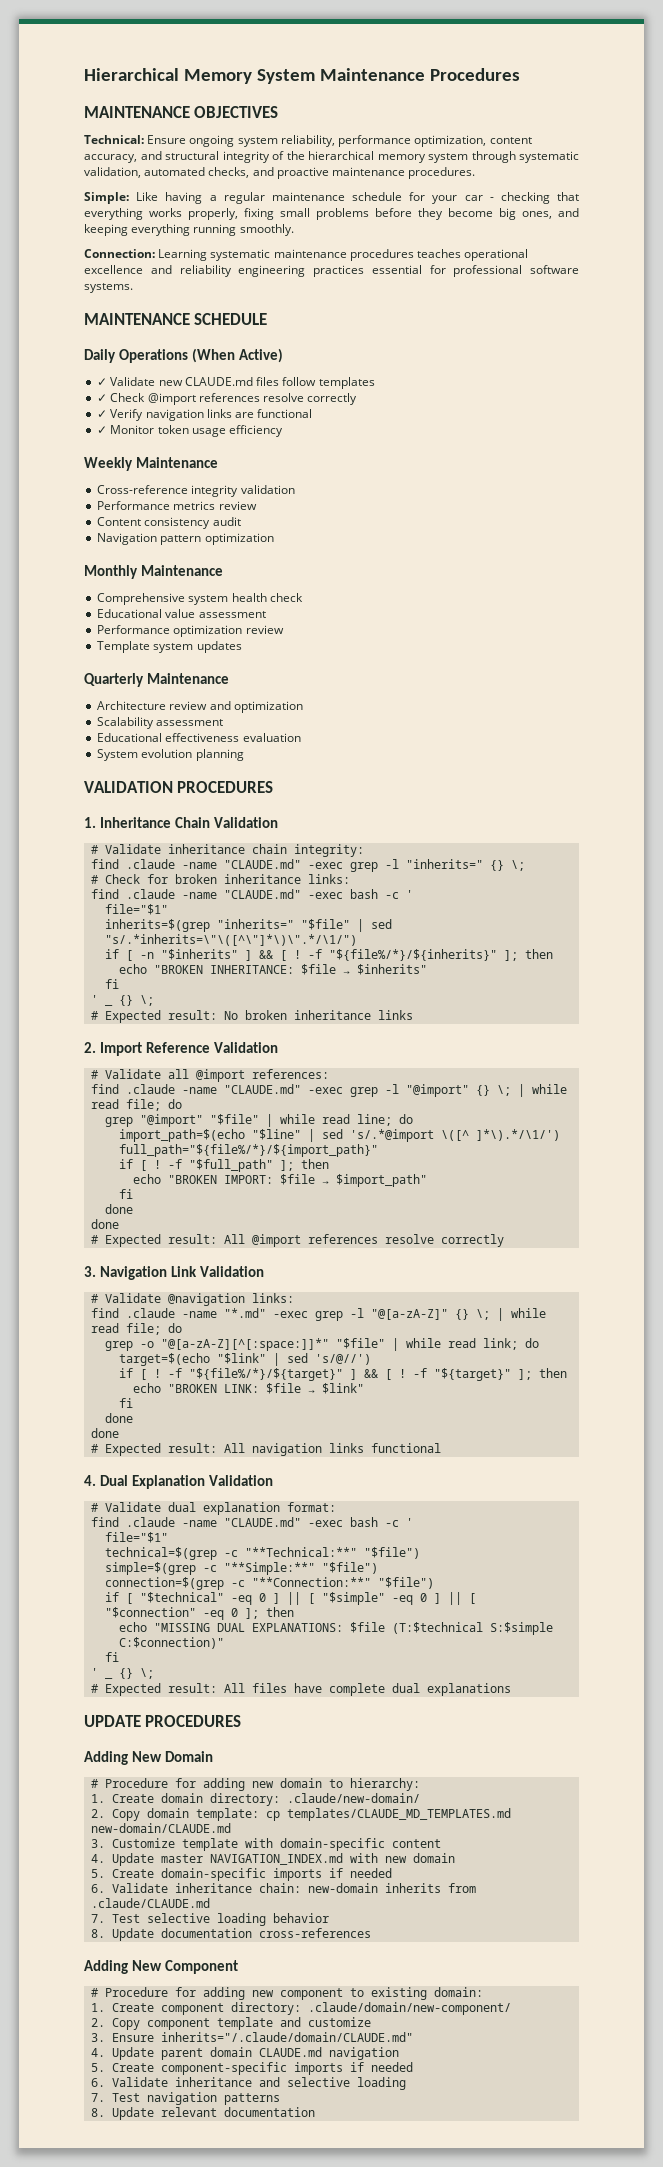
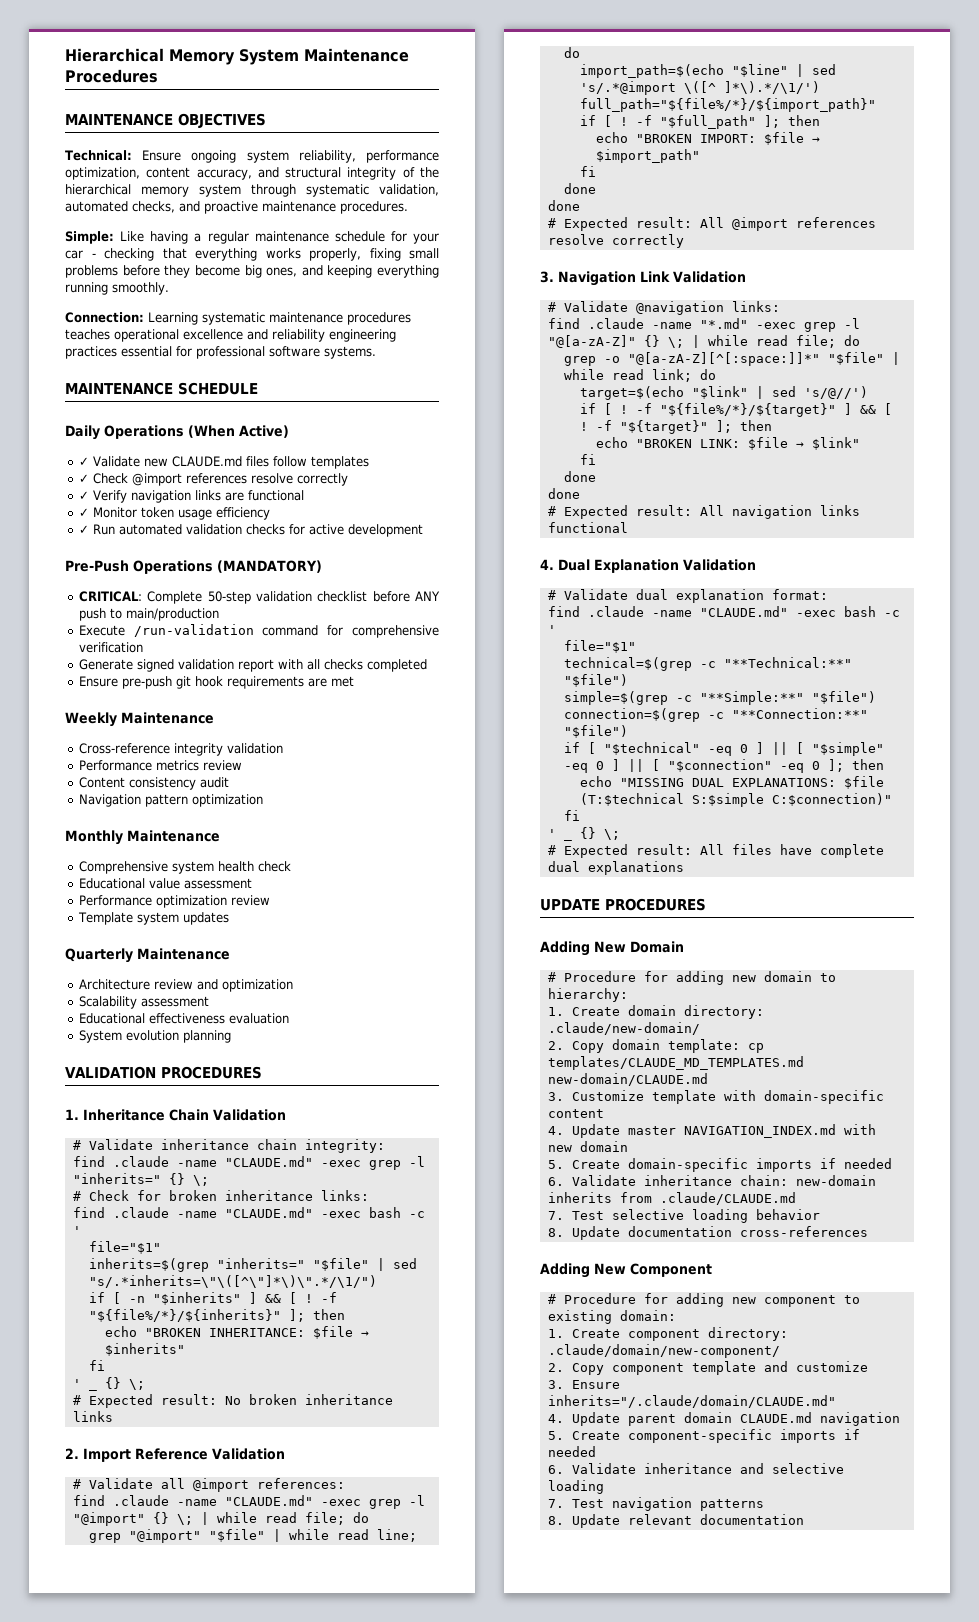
+ ✓ Run automated validation checks for active development
+ Pre-Push Operations (MANDATORY)
+ CRITICAL: Complete 50-step validation checklist before ANY push to main/production
+ Execute /run-validation command for comprehensive verification
+ Generate signed validation report with all checks completed
+ Ensure pre-push git hook requirements are met

